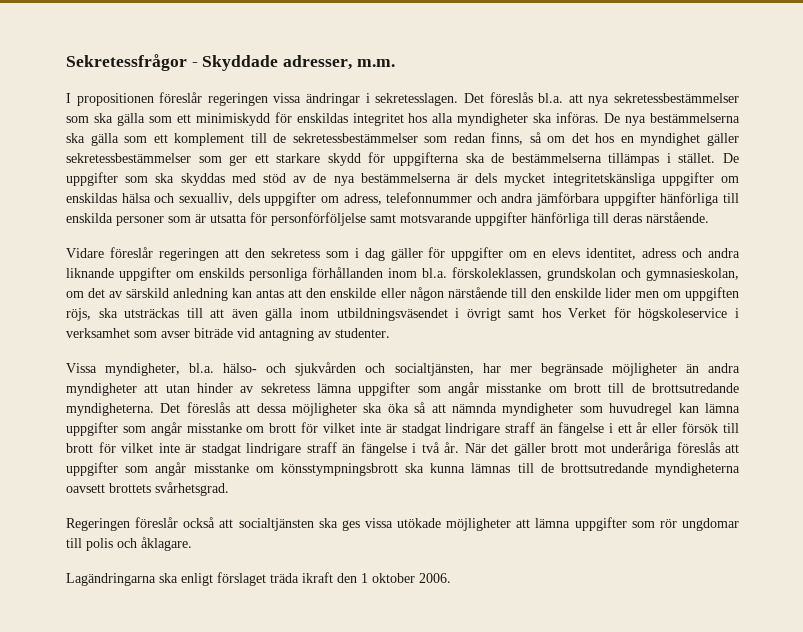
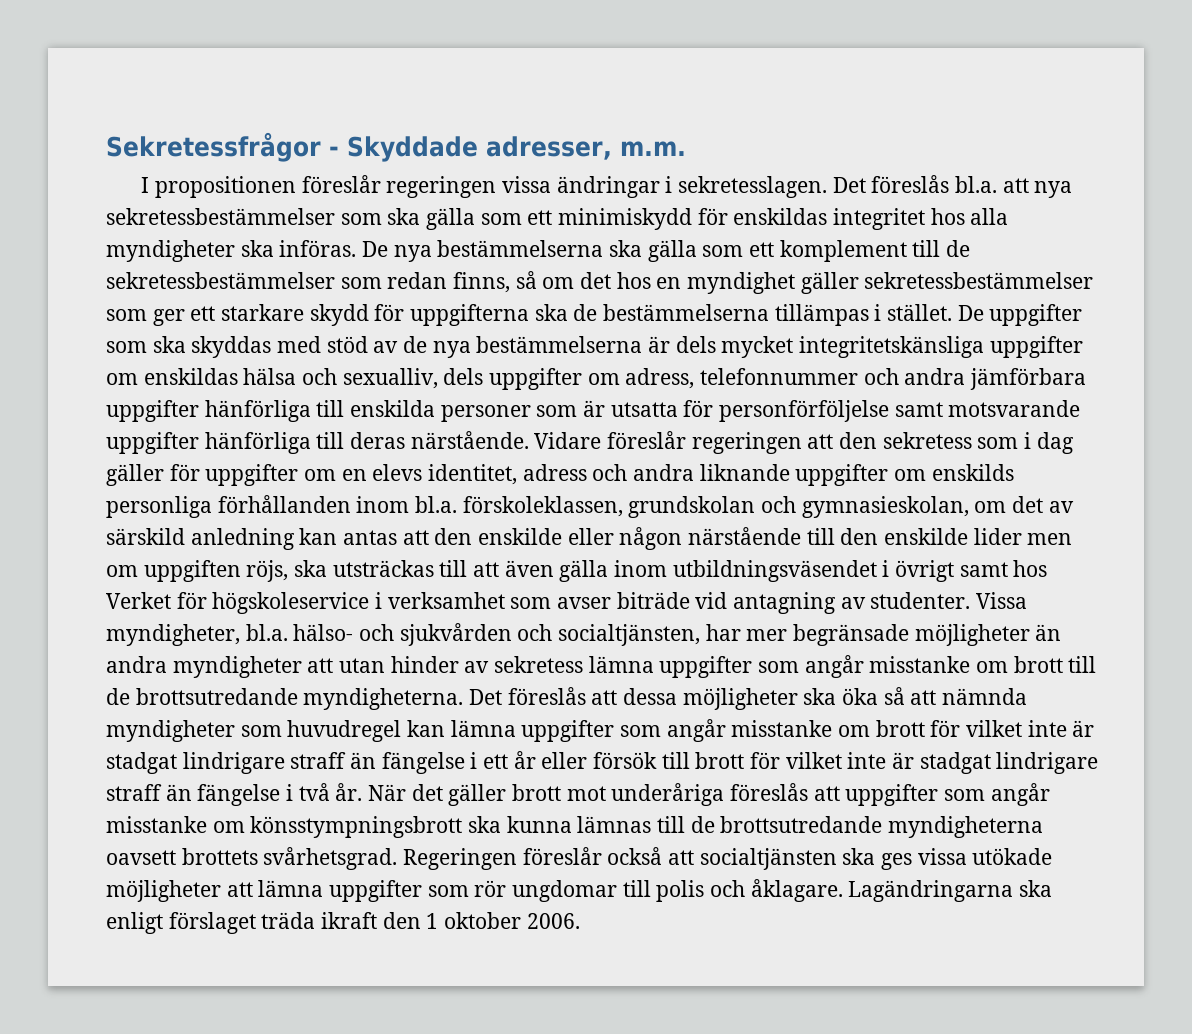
- De uppgifter som ska skyddas med stöd av de nya bestämmelserna är dels mycket integritetskänsliga uppgifter om enskildas hälsa och sexualliv, dels uppgifter om adress, telefonnummer och andra jämförbara uppgifter hänförliga till enskilda personer som är utsatta för personförföljelse samt motsvarande uppgifter hänförliga till deras närstående.
- Vidare föreslår regeringen att den sekretess som i dag gäller för uppgifter om en elevs identitet, adress och andra liknande uppgifter om enskilds personliga förhållanden inom bl.a. förskoleklassen, grundskolan och gymnasieskolan, om det av särskild anledning kan antas att den enskilde eller någon närstående till den enskilde lider men om uppgiften röjs, ska utsträckas till att även gälla inom utbildningsväsendet i övrigt samt hos Verket för högskoleservice i verksamhet som avser biträde vid antagning av studenter.
- Vissa myndigheter, bl.a. hälso- och sjukvården och socialtjänsten, har mer begränsade möjligheter än andra myndigheter att utan hinder av sekretess lämna uppgifter som angår misstanke om brott till de brottsutredande myndigheterna.
+ De uppgifter som ska skyddas med stöd av de nya bestämmelserna är dels mycket integritetskänsliga uppgifter om enskildas hälsa och sexualliv, dels uppgifter om adress, telefonnummer och andra jämförbara uppgifter hänförliga till enskilda personer som är utsatta för personförföljelse samt motsvarande uppgifter hänförliga till deras närstående. Vidare föreslår regeringen att den sekretess som i dag gäller för uppgifter om en elevs identitet, adress och andra liknande uppgifter om enskilds personliga förhållanden inom bl.a. förskoleklassen, grundskolan och gymnasieskolan, om det av särskild anledning kan antas att den enskilde eller någon närstående till den enskilde lider men om uppgiften röjs, ska utsträckas till att även gälla inom utbildningsväsendet i övrigt samt hos Verket för högskoleservice i verksamhet som avser biträde vid antagning av studenter. Vissa myndigheter, bl.a. hälso- och sjukvården och socialtjänsten, har mer begränsade möjligheter än andra myndigheter att utan hinder av sekretess lämna uppgifter som angår misstanke om brott till de brottsutredande myndigheterna.
- När det gäller brott mot underåriga föreslås att uppgifter som angår misstanke om könsstympningsbrott ska kunna lämnas till de brottsutredande myndigheterna oavsett brottets svårhetsgrad.
- Regeringen föreslår också att socialtjänsten ska ges vissa utökade möjligheter att lämna uppgifter som rör ungdomar till polis och åklagare.
- Lagändringarna ska enligt förslaget träda ikraft den 1 oktober 2006.
+ När det gäller brott mot underåriga föreslås att uppgifter som angår misstanke om könsstympningsbrott ska kunna lämnas till de brottsutredande myndigheterna oavsett brottets svårhetsgrad. Regeringen föreslår också att socialtjänsten ska ges vissa utökade möjligheter att lämna uppgifter som rör ungdomar till polis och åklagare. Lagändringarna ska enligt förslaget träda ikraft den 1 oktober 2006.

